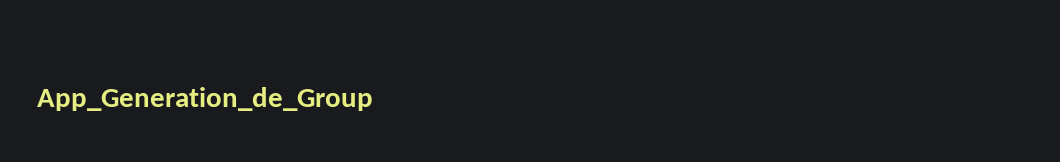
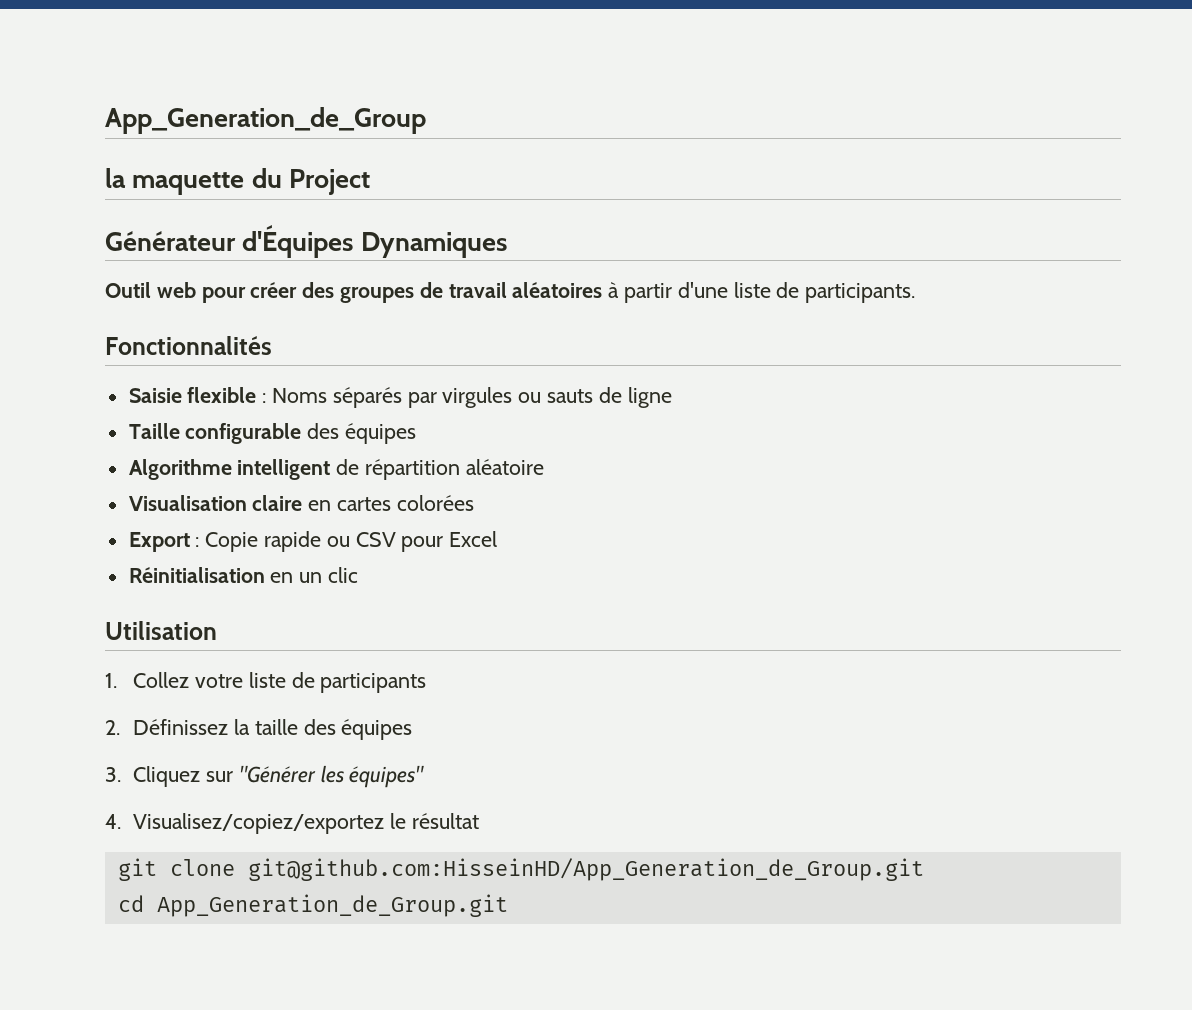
+ la maquette du Project
+ Générateur d'Équipes Dynamiques
+ Outil web pour créer des groupes de travail aléatoires à partir d'une liste de participants.
+ Fonctionnalités
+ Saisie flexible : Noms séparés par virgules ou sauts de ligne
+ Taille configurable des équipes
+ Algorithme intelligent de répartition aléatoire
+ Visualisation claire en cartes colorées
+ Export : Copie rapide ou CSV pour Excel
+ Réinitialisation en un clic
+ Utilisation
+ 1. Collez votre liste de participants
+ 2. Définissez la taille des équipes
+ 3. Cliquez sur "Générer les équipes"
+ 4. Visualisez/copiez/exportez le résultat
+ git clone git@github.com:HisseinHD/App_Generation_de_Group.git
+ cd App_Generation_de_Group.git

